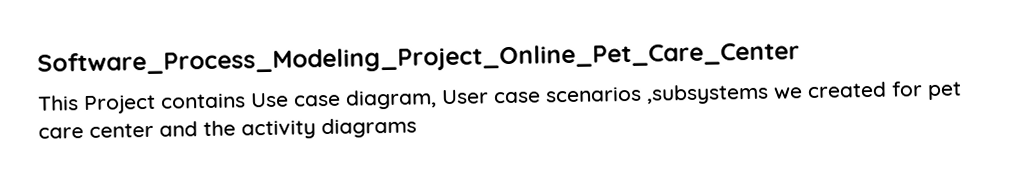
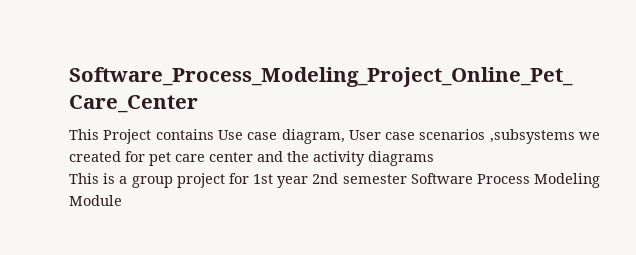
+ This is a group project for 1st year 2nd semester Software Process Modeling Module

